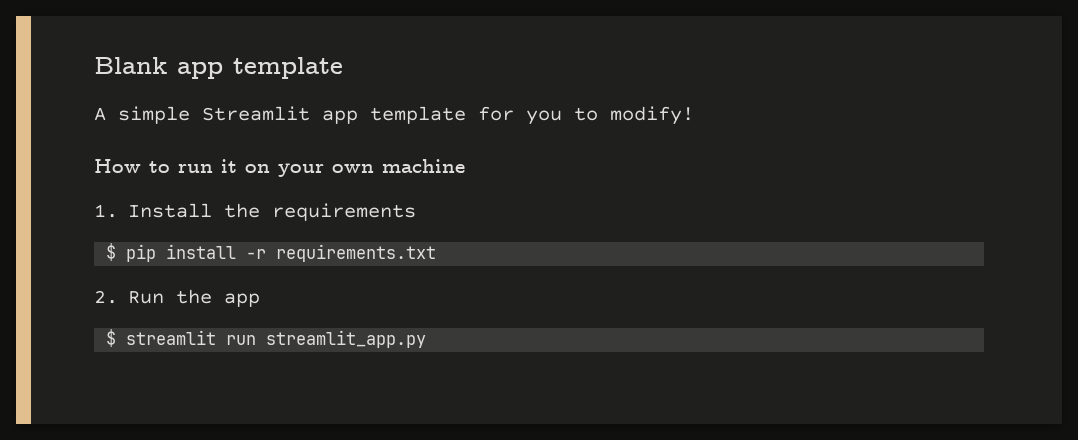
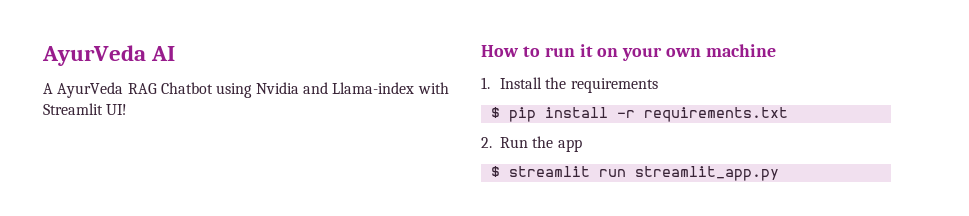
- Blank app template
- A simple Streamlit app template for you to modify!
+ AyurVeda AI
+ A AyurVeda RAG Chatbot using Nvidia and Llama-index with Streamlit UI!

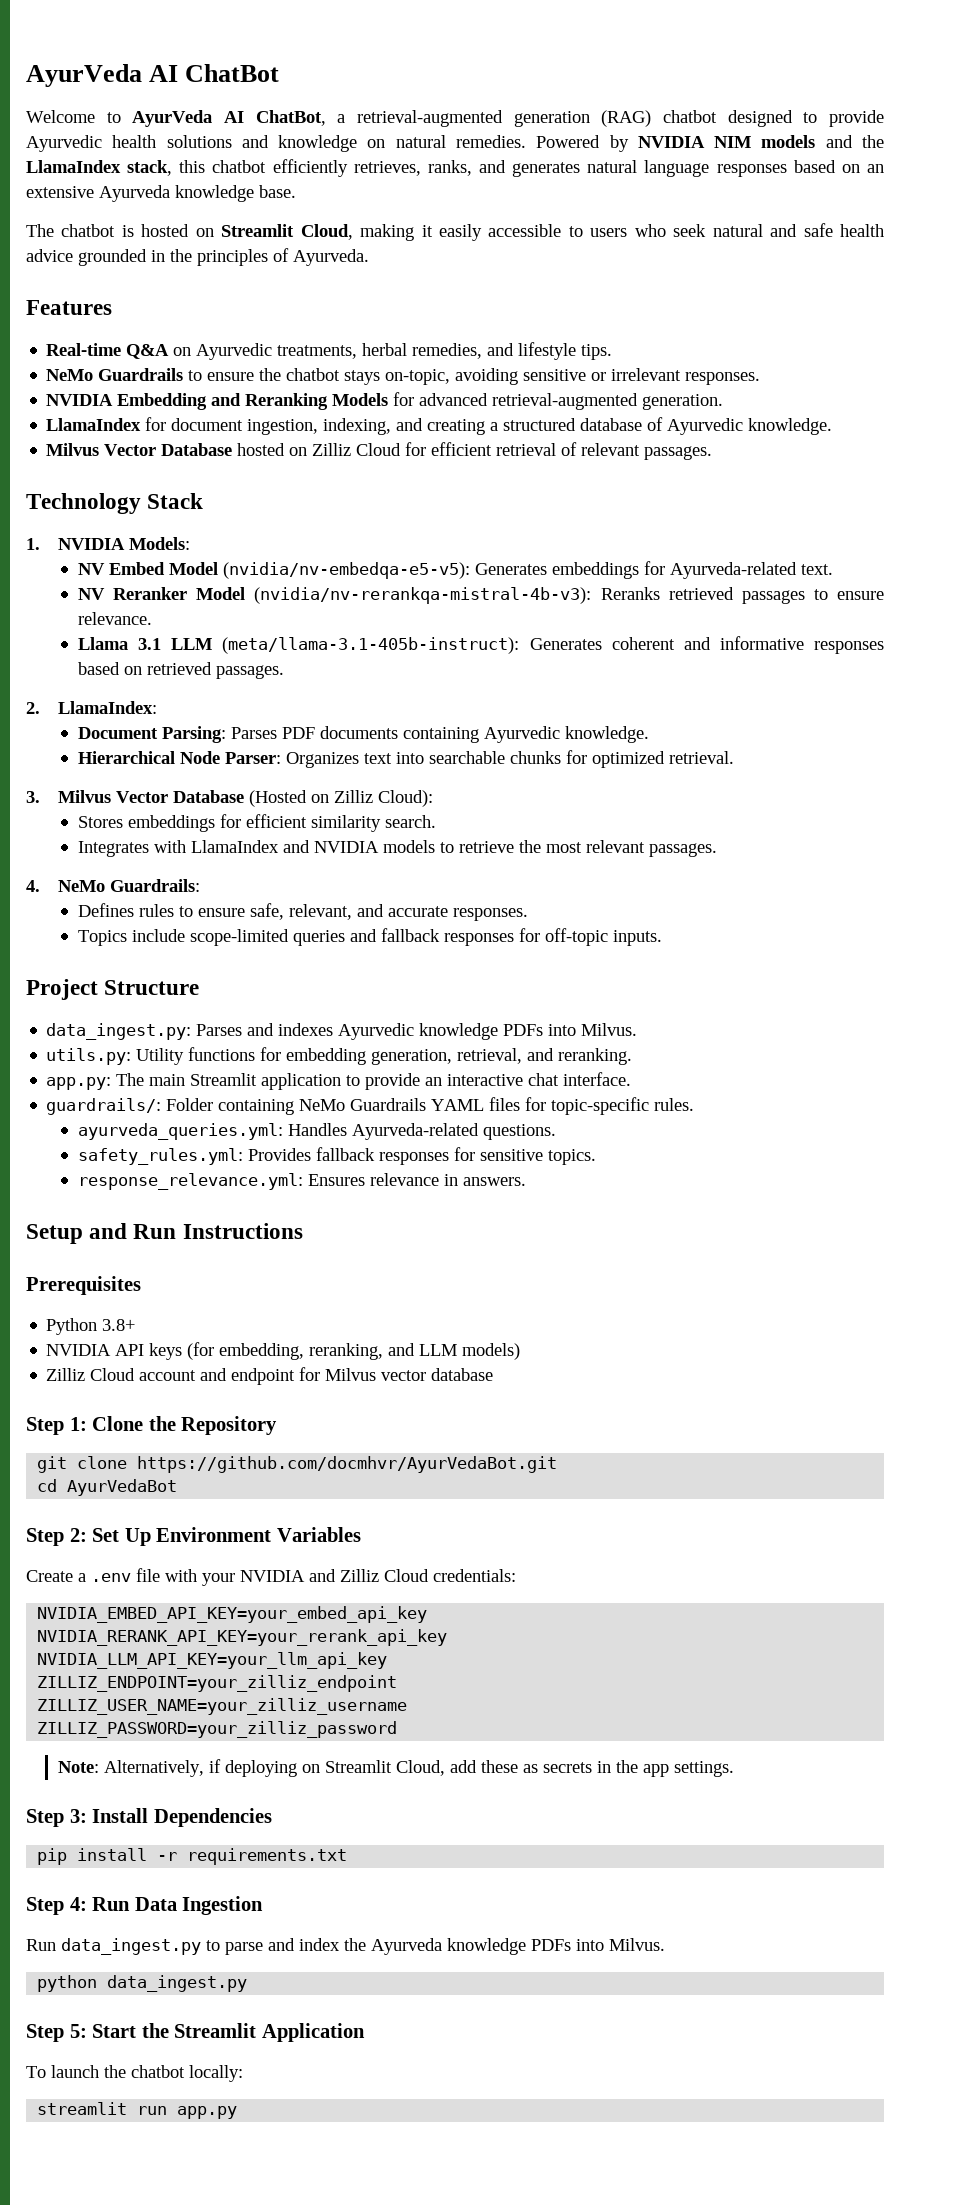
- AyurVeda AI
- A AyurVeda RAG Chatbot using Nvidia and Llama-index with Streamlit UI!
- How to run it on your own machine
- 1. Install the requirements
- $ pip install -r requirements.txt
- 2. Run the app
- $ streamlit run streamlit_app.py
+ AyurVeda AI ChatBot
+ Welcome to AyurVeda AI ChatBot, a retrieval-augmented generation (RAG) chatbot designed to provide Ayurvedic health solutions and knowledge on natural remedies. Powered by NVIDIA NIM models and the LlamaIndex stack, this chatbot efficiently retrieves, ranks, and generates natural language responses based on an extensive Ayurveda knowledge base.
+ The chatbot is hosted on Streamlit Cloud, making it easily accessible to users who seek natural and safe health advice grounded in the principles of Ayurveda.
+ Features
+ Real-time Q&A on Ayurvedic treatments, herbal remedies, and lifestyle tips.
+ NeMo Guardrails to ensure the chatbot stays on-topic, avoiding sensitive or irrelevant responses.
+ NVIDIA Embedding and Reranking Models for advanced retrieval-augmented generation.
+ LlamaIndex for document ingestion, indexing, and creating a structured database of Ayurvedic knowledge.
+ Milvus Vector Database hosted on Zilliz Cloud for efficient retrieval of relevant passages.
+ Technology Stack
+ 1. NVIDIA Models:
+ NV Embed Model (nvidia/nv-embedqa-e5-v5): Generates embeddings for Ayurveda-related text.
+ NV Reranker Model (nvidia/nv-rerankqa-mistral-4b-v3): Reranks retrieved passages to ensure relevance.
+ Llama 3.1 LLM (meta/llama-3.1-405b-instruct): Generates coherent and informative responses based on retrieved passages.
+ 2. LlamaIndex:
+ Document Parsing: Parses PDF documents containing Ayurvedic knowledge.
+ Hierarchical Node Parser: Organizes text into searchable chunks for optimized retrieval.
+ 3. Milvus Vector Database (Hosted on Zilliz Cloud):
+ Stores embeddings for efficient similarity search.
+ Integrates with LlamaIndex and NVIDIA models to retrieve the most relevant passages.
+ 4. NeMo Guardrails:
+ Defines rules to ensure safe, relevant, and accurate responses.
+ Topics include scope-limited queries and fallback responses for off-topic inputs.
+ Project Structure
+ data_ingest.py: Parses and indexes Ayurvedic knowledge PDFs into Milvus.
+ utils.py: Utility functions for embedding generation, retrieval, and reranking.
+ app.py: The main Streamlit application to provide an interactive chat interface.
+ guardrails/: Folder containing NeMo Guardrails YAML files for topic-specific rules.
+ ayurveda_queries.yml: Handles Ayurveda-related questions.
+ safety_rules.yml: Provides fallback responses for sensitive topics.
+ response_relevance.yml: Ensures relevance in answers.
+ Setup and Run Instructions
+ Prerequisites
+ Python 3.8+
+ NVIDIA API keys (for embedding, reranking, and LLM models)
+ Zilliz Cloud account and endpoint for Milvus vector database
+ Step 1: Clone the Repository
+ git clone https://github.com/docmhvr/AyurVedaBot.git
+ cd AyurVedaBot
+ Step 2: Set Up Environment Variables
+ Create a .env file with your NVIDIA and Zilliz Cloud credentials:
+ NVIDIA_EMBED_API_KEY=your_embed_api_key
+ NVIDIA_RERANK_API_KEY=your_rerank_api_key
+ NVIDIA_LLM_API_KEY=your_llm_api_key
+ ZILLIZ_ENDPOINT=your_zilliz_endpoint
+ ZILLIZ_USER_NAME=your_zilliz_username
+ ZILLIZ_PASSWORD=your_zilliz_password
+ Note: Alternatively, if deploying on Streamlit Cloud, add these as secrets in the app settings.
+ Step 3: Install Dependencies
+ pip install -r requirements.txt
+ Step 4: Run Data Ingestion
+ Run data_ingest.py to parse and index the Ayurveda knowledge PDFs into Milvus.
+ python data_ingest.py
+ Step 5: Start the Streamlit Application
+ To launch the chatbot locally:
+ streamlit run app.py

